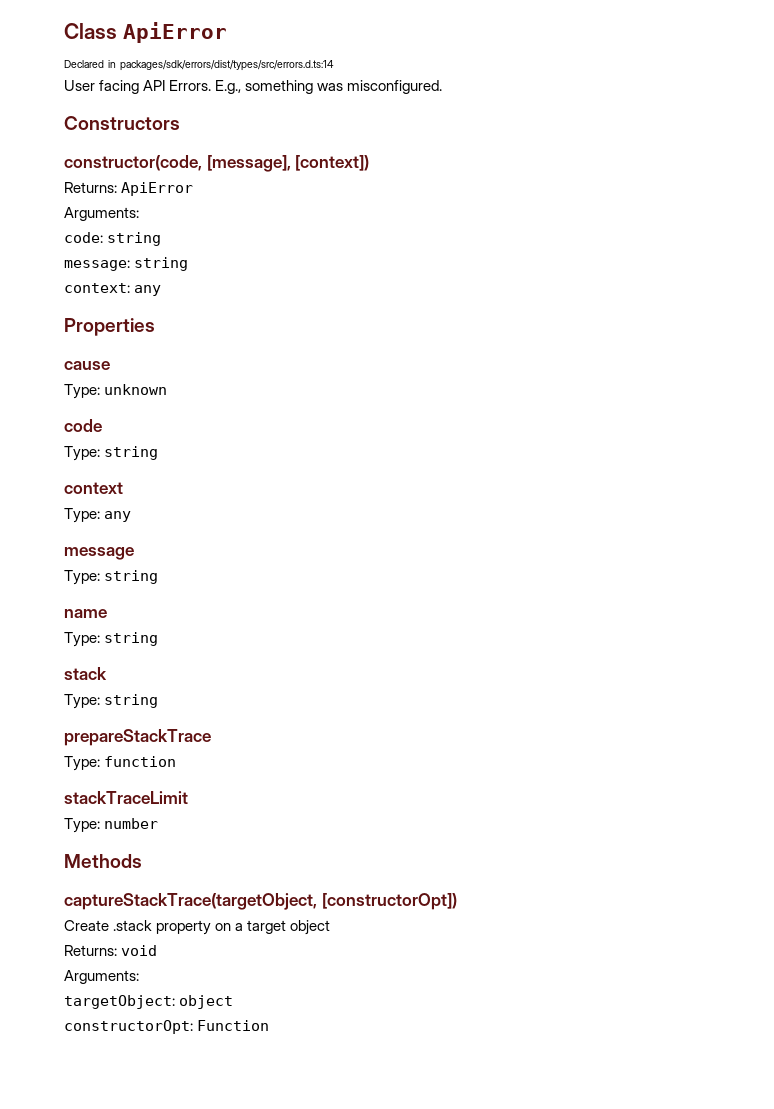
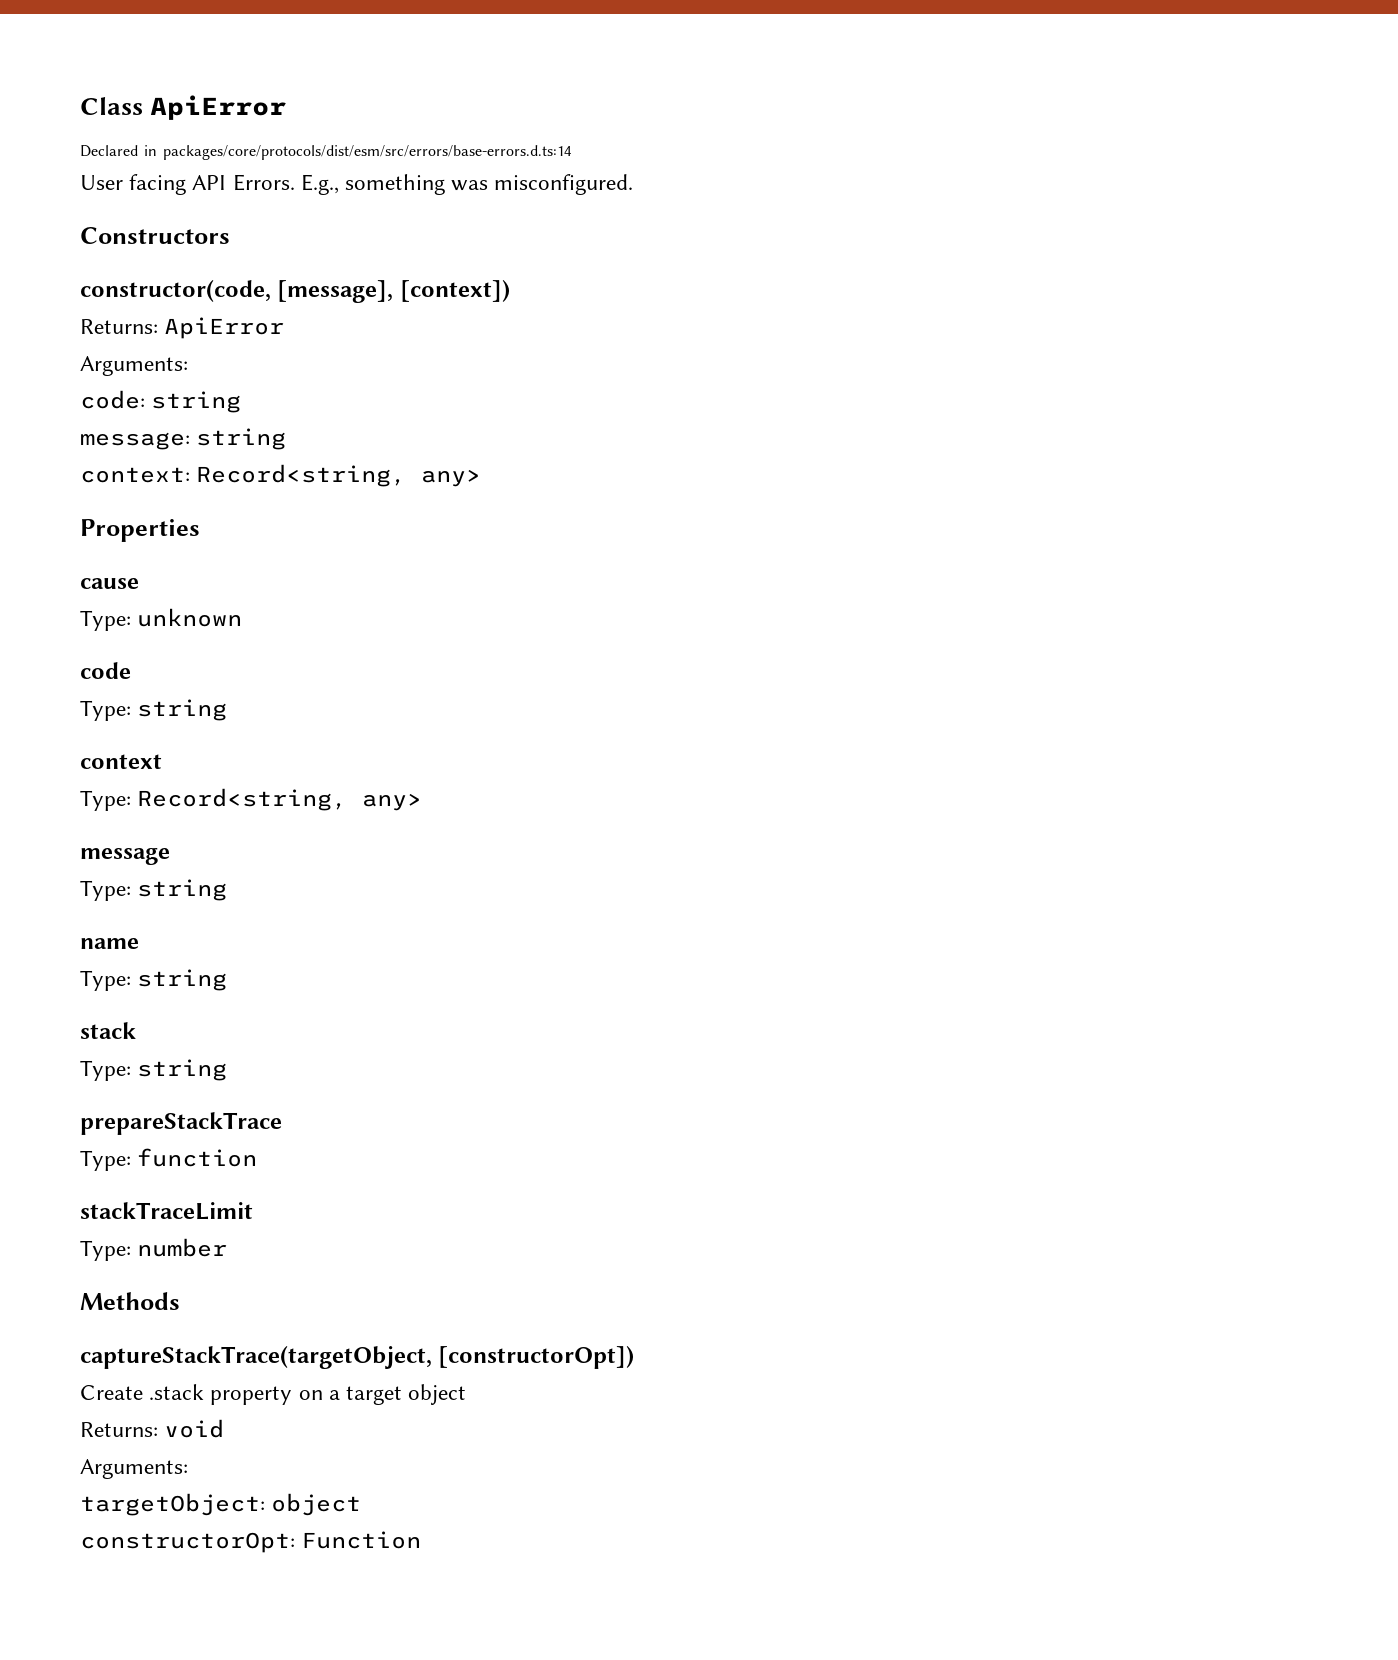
- Declared in packages/sdk/errors/dist/types/src/errors.d.ts:14
+ Declared in packages/core/protocols/dist/esm/src/errors/base-errors.d.ts:14
- context: any
+ context: Record<string, any>
- Type: any
+ Type: Record<string, any>

